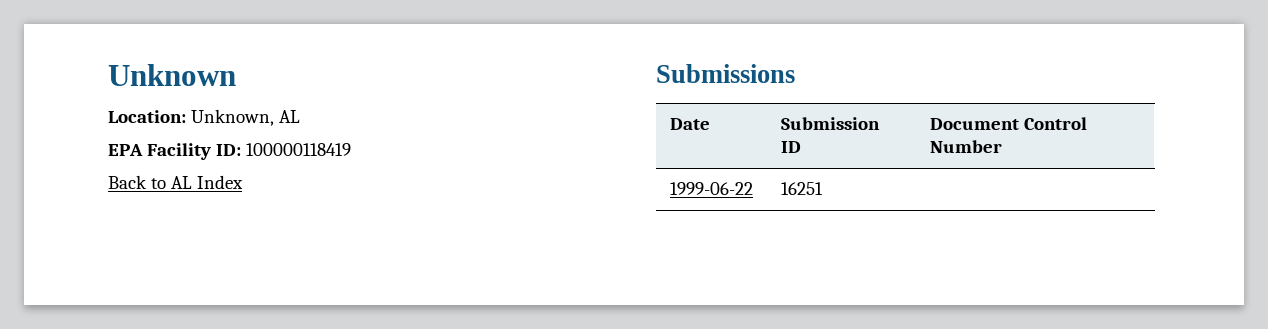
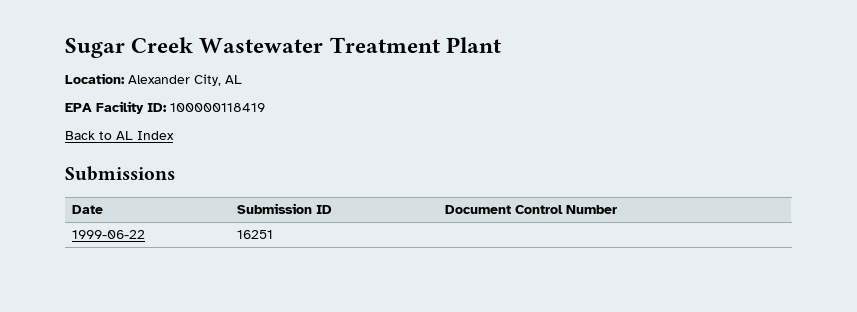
- Unknown
+ Sugar Creek Wastewater Treatment Plant
- Location: Unknown, AL
+ Location: Alexander City, AL

